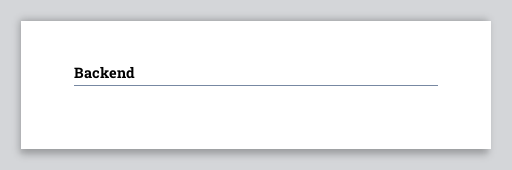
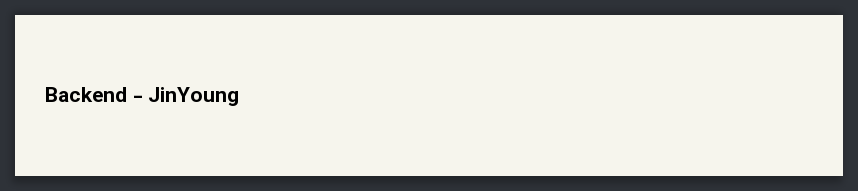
- Backend
+ Backend - JinYoung

